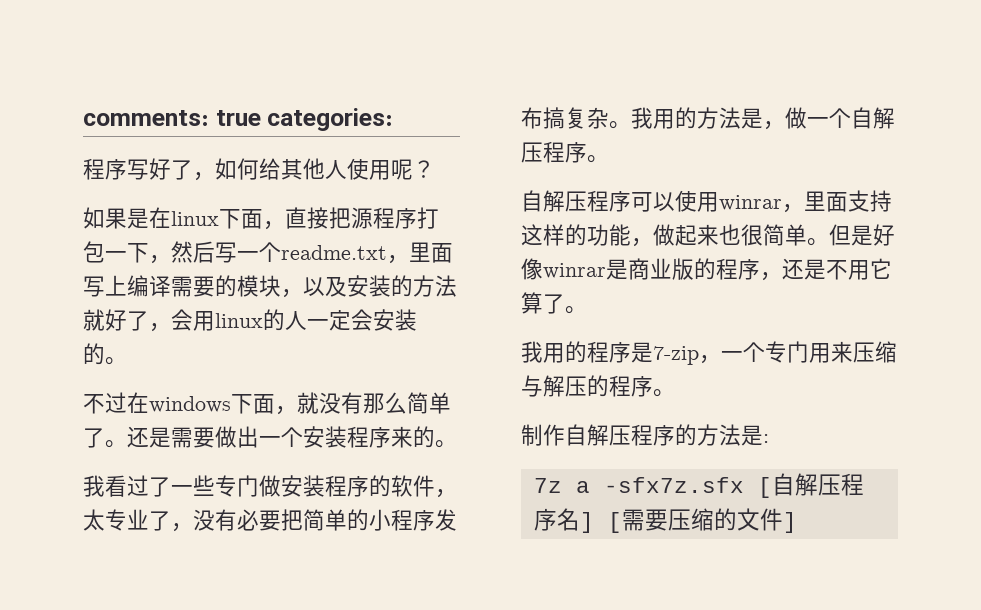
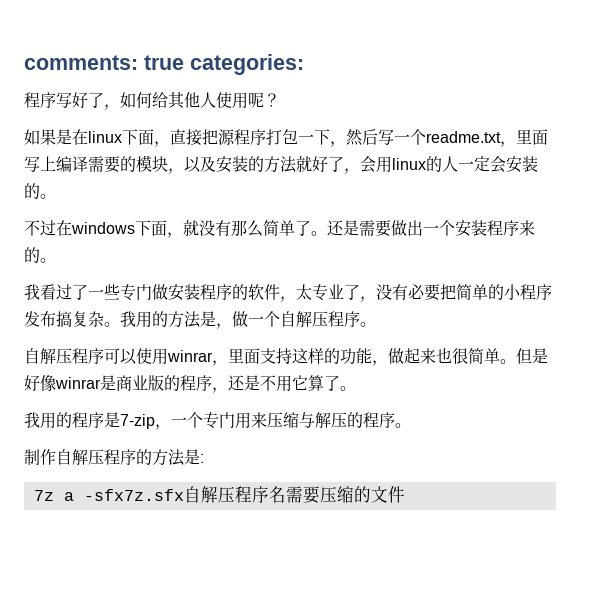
- 7z a -sfx7z.sfx [自解压程序名] [需要压缩的文件]
+ 7z a -sfx7z.sfx自解压程序名需要压缩的文件

